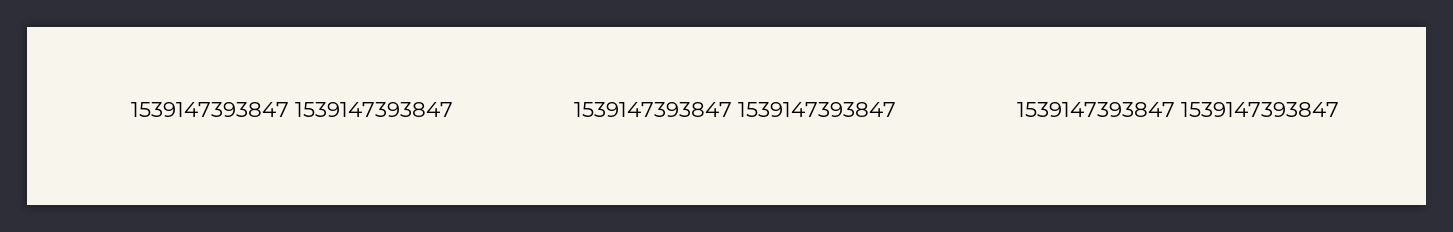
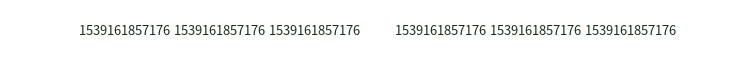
- 1539147393847 1539147393847 1539147393847 1539147393847 1539147393847 1539147393847
+ 1539161857176 1539161857176 1539161857176 1539161857176 1539161857176 1539161857176

